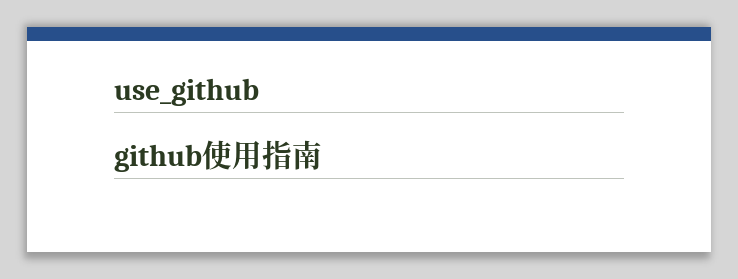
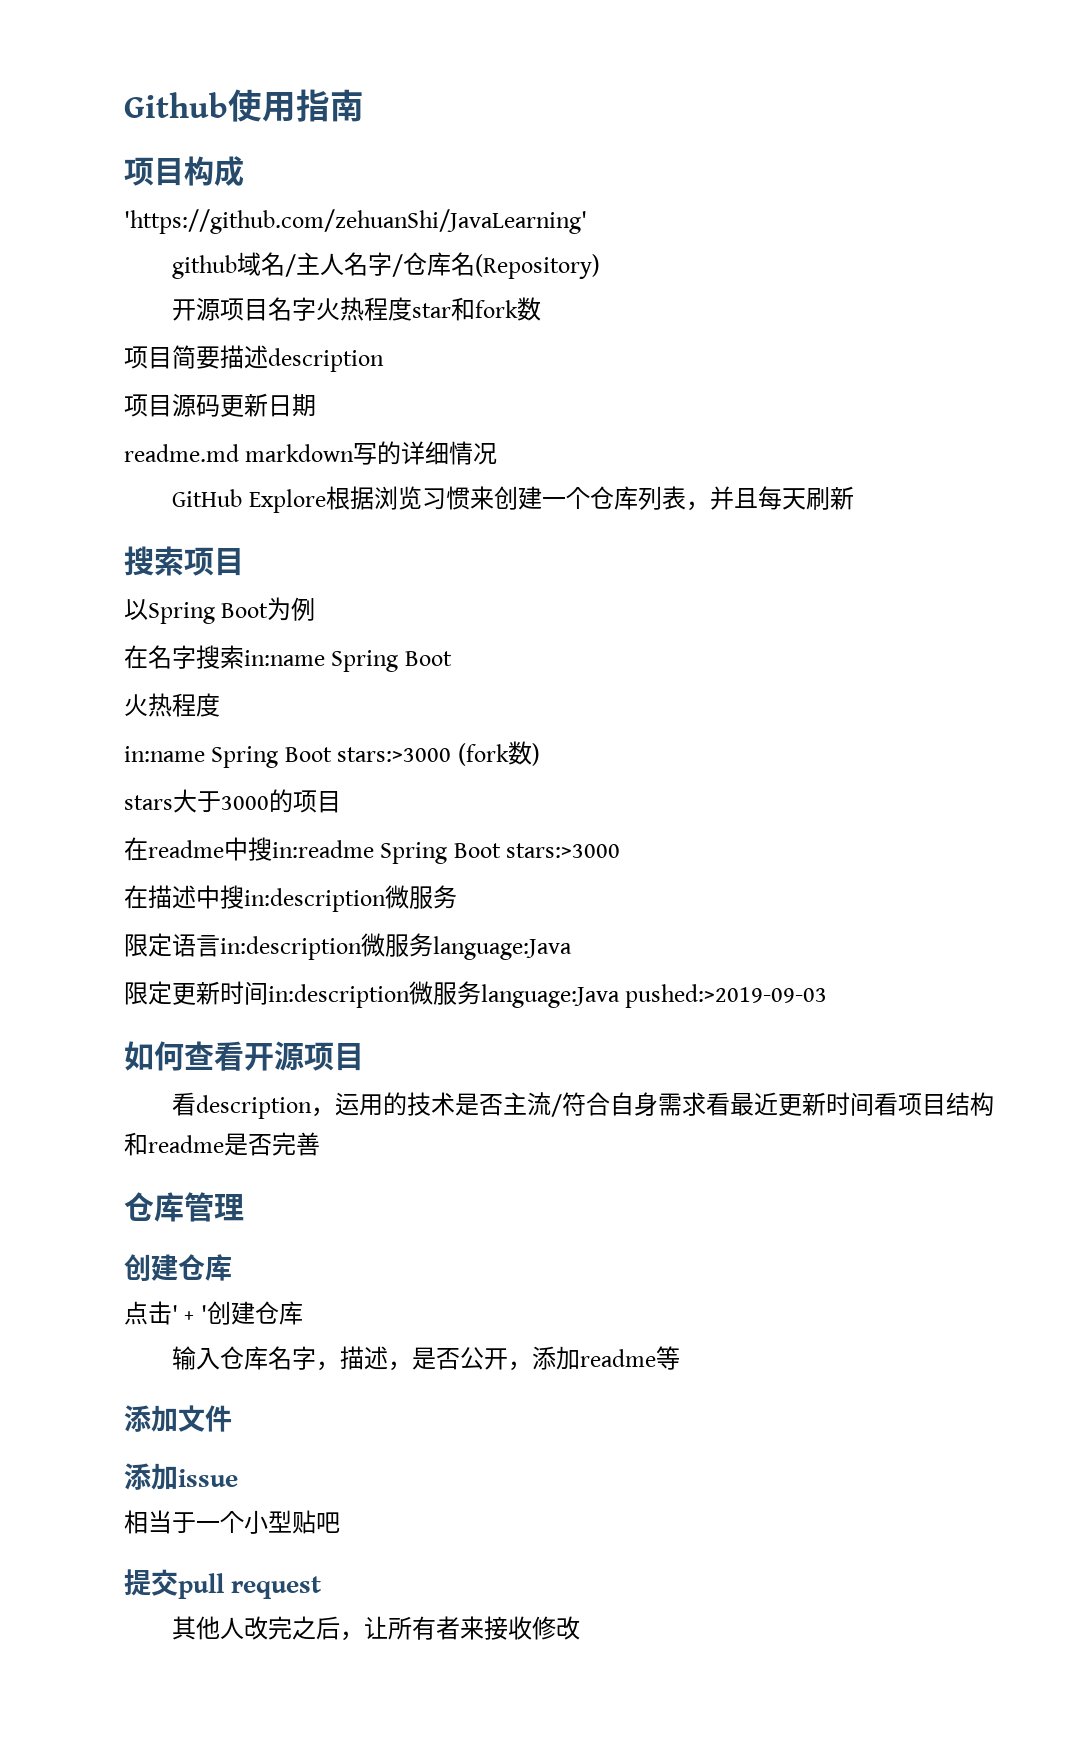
- use_github
- github使用指南
+ Github使用指南
+ 项目构成
+ 'https://github.com/zehuanShi/JavaLearning'
+ github域名/主人名字/仓库名(Repository)
+ 开源项目名字火热程度star和fork数
+ 项目简要描述description
+ 项目源码更新日期
+ readme.md markdown写的详细情况
+ GitHub Explore根据浏览习惯来创建一个仓库列表，并且每天刷新
+ 搜索项目
+ 以Spring Boot为例
+ 在名字搜索in:name Spring Boot
+ 火热程度
+ in:name Spring Boot stars:>3000 (fork数)
+ stars大于3000的项目
+ 在readme中搜in:readme Spring Boot stars:>3000
+ 在描述中搜in:description微服务
+ 限定语言in:description微服务language:Java
+ 限定更新时间in:description微服务language:Java pushed:>2019-09-03
+ 如何查看开源项目
+ 看description，运用的技术是否主流/符合自身需求看最近更新时间看项目结构和readme是否完善
+ 仓库管理
+ 创建仓库
+ 点击' + '创建仓库
+ 输入仓库名字，描述，是否公开，添加readme等
+ 添加文件
+ 添加issue
+ 相当于一个小型贴吧
+ 提交pull request
+ 其他人改完之后，让所有者来接收修改

